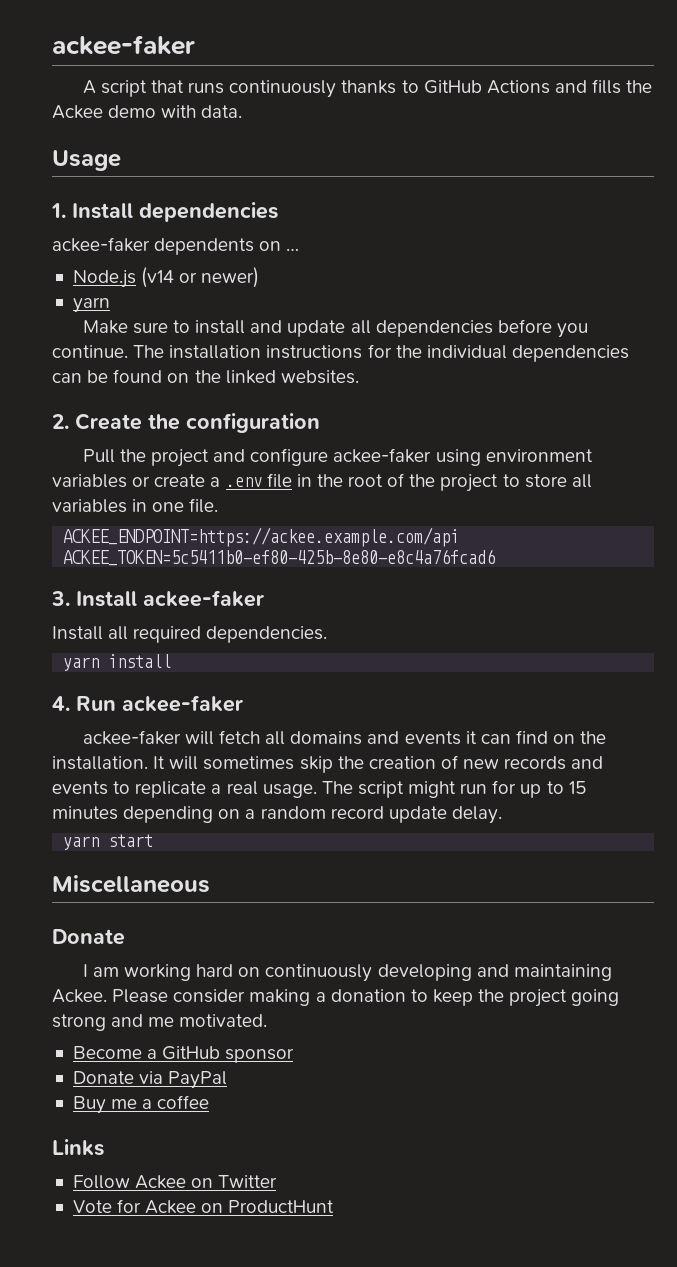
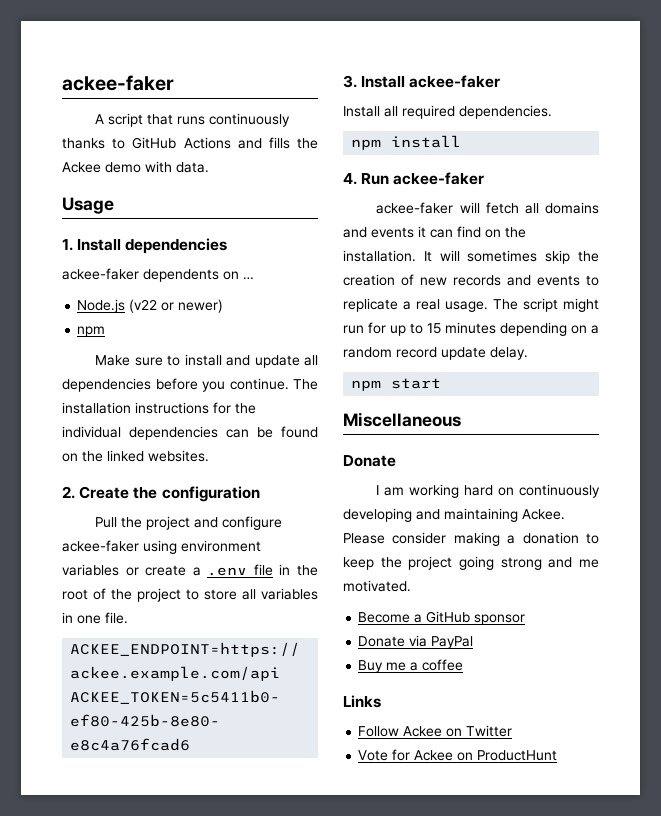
- Node.js (v14 or newer)
- yarn
+ Node.js (v22 or newer)
+ npm
- yarn install
+ npm install
- yarn start
+ npm start

